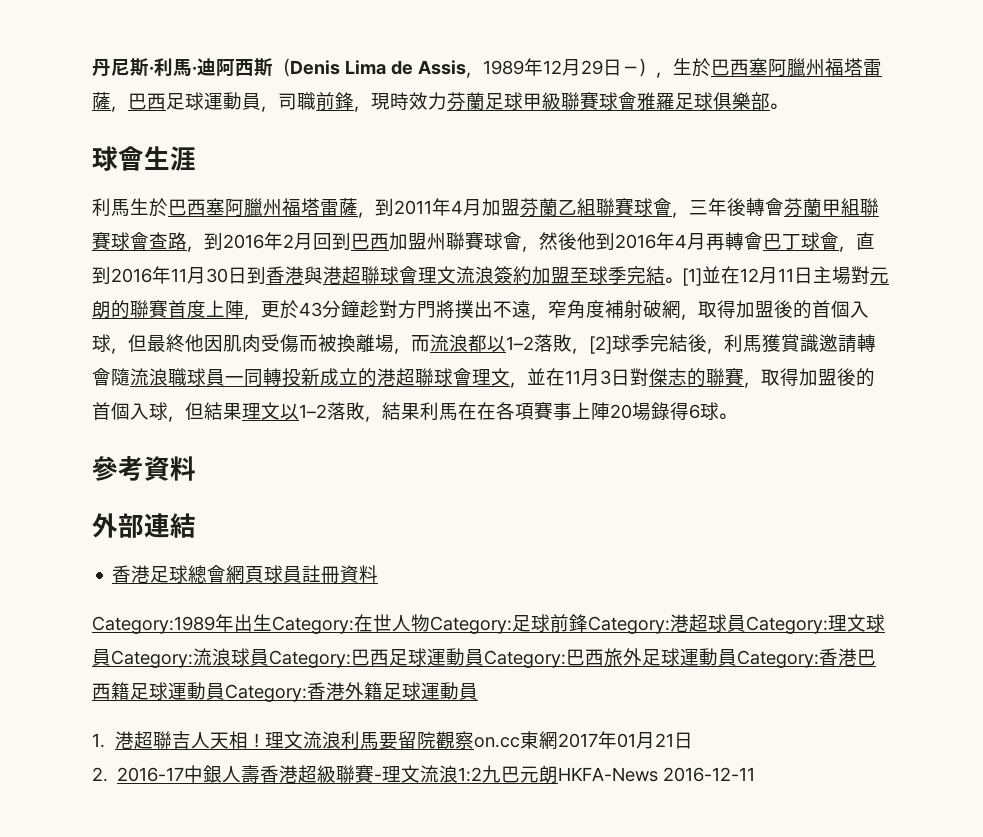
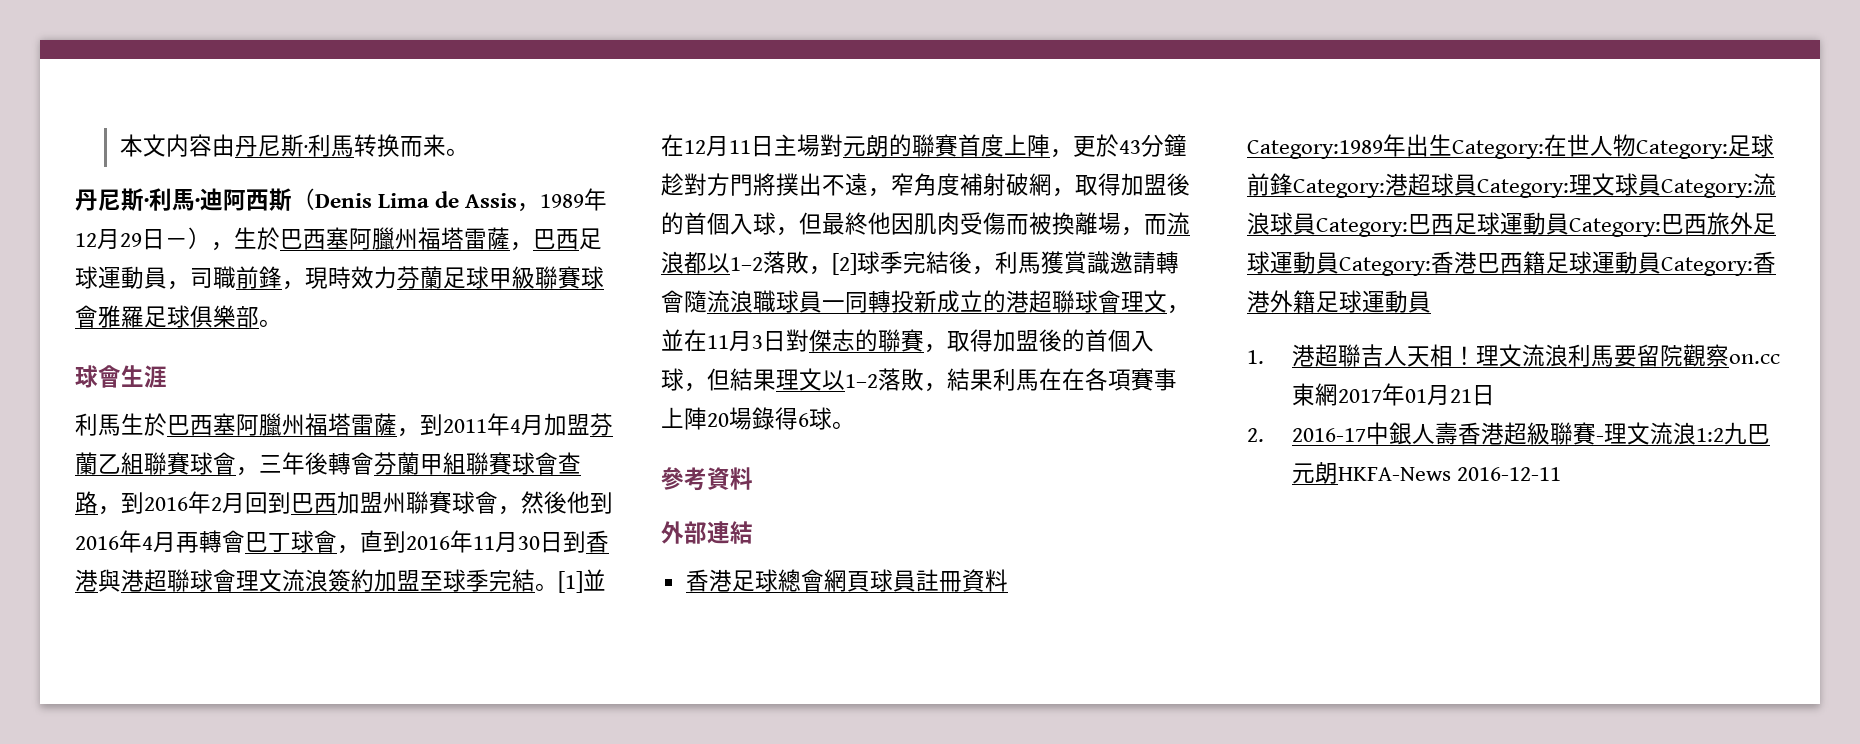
+ 本文内容由丹尼斯·利馬转换而来。

